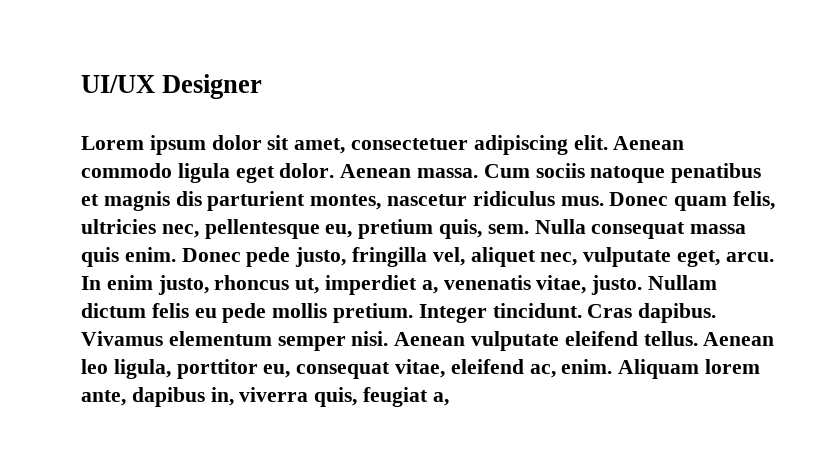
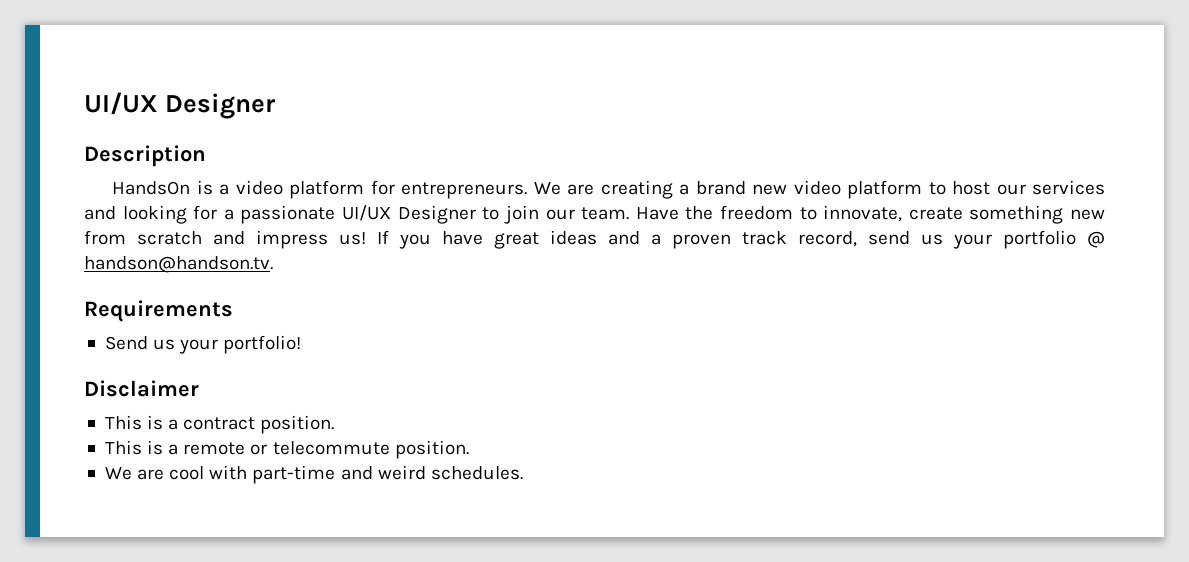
- Lorem ipsum dolor sit amet, consectetuer adipiscing elit. Aenean commodo ligula eget dolor. Aenean massa. Cum sociis natoque penatibus et magnis dis parturient montes, nascetur ridiculus mus. Donec quam felis, ultricies nec, pellentesque eu, pretium quis, sem. Nulla consequat massa quis enim. Donec pede justo, fringilla vel, aliquet nec, vulputate eget, arcu. In enim justo, rhoncus ut, imperdiet a, venenatis vitae, justo. Nullam dictum felis eu pede mollis pretium. Integer tincidunt. Cras dapibus. Vivamus elementum semper nisi. Aenean vulputate eleifend tellus. Aenean leo ligula, porttitor eu, consequat vitae, eleifend ac, enim. Aliquam lorem ante, dapibus in, viverra quis, feugiat a,
+ Description
+ HandsOn is a video platform for entrepreneurs. We are creating a brand new video platform to host our services and looking for a passionate UI/UX Designer to join our team. Have the freedom to innovate, create something new from scratch and impress us! If you have great ideas and a proven track record, send us your portfolio @ handson@handson.tv.
+ Requirements
+ Send us your portfolio!
+ Disclaimer
+ This is a contract position.
+ This is a remote or telecommute position.
+ We are cool with part-time and weird schedules.

